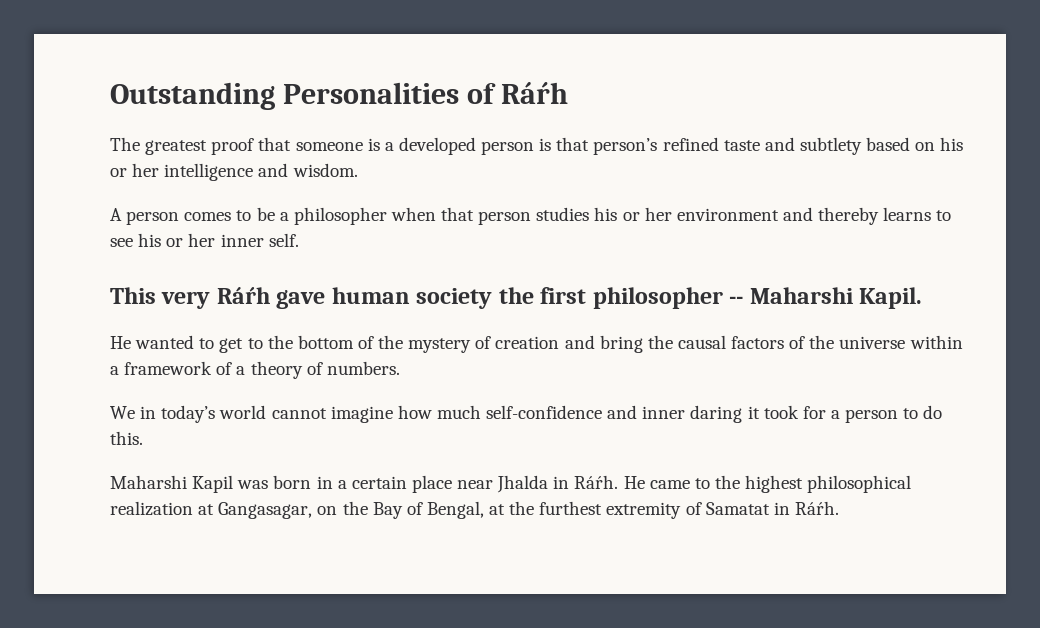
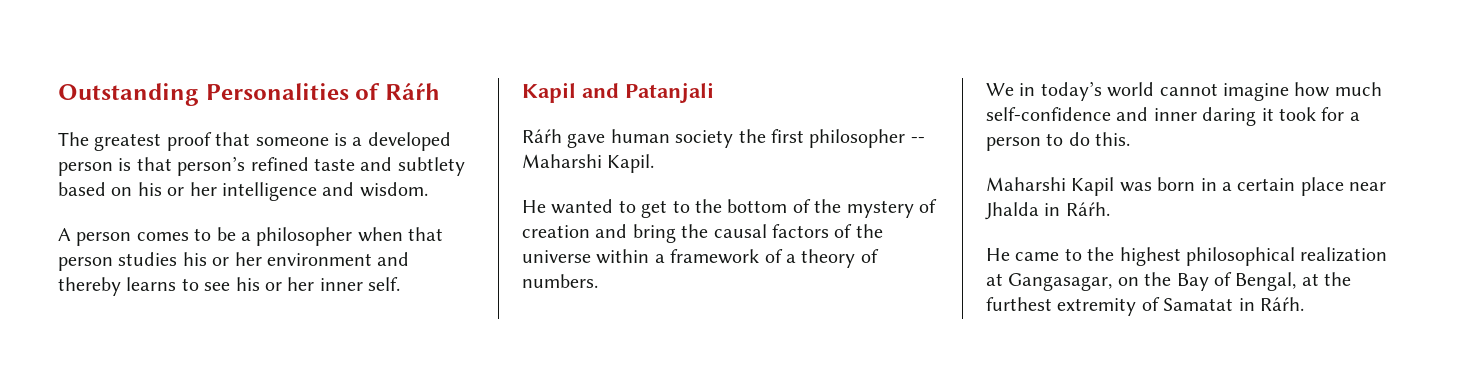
- This very Ráŕh gave human society the first philosopher -- Maharshi Kapil.
+ Kapil and Patanjali
+ Ráŕh gave human society the first philosopher -- Maharshi Kapil.
- Maharshi Kapil was born in a certain place near Jhalda in Ráŕh. He came to the highest philosophical realization at Gangasagar, on the Bay of Bengal, at the furthest extremity of Samatat in Ráŕh.
+ Maharshi Kapil was born in a certain place near Jhalda in Ráŕh.
+ He came to the highest philosophical realization at Gangasagar, on the Bay of Bengal, at the furthest extremity of Samatat in Ráŕh.

